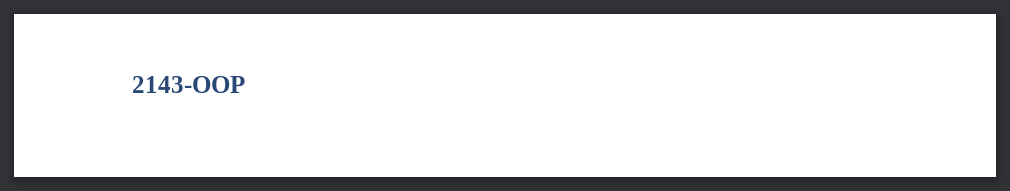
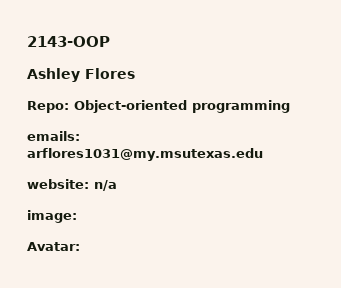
+ Ashley Flores
+ Repo: Object-oriented programming
+ emails: arflores1031@my.msutexas.edu
+ website: n/a
+ image:
+ Avatar:

